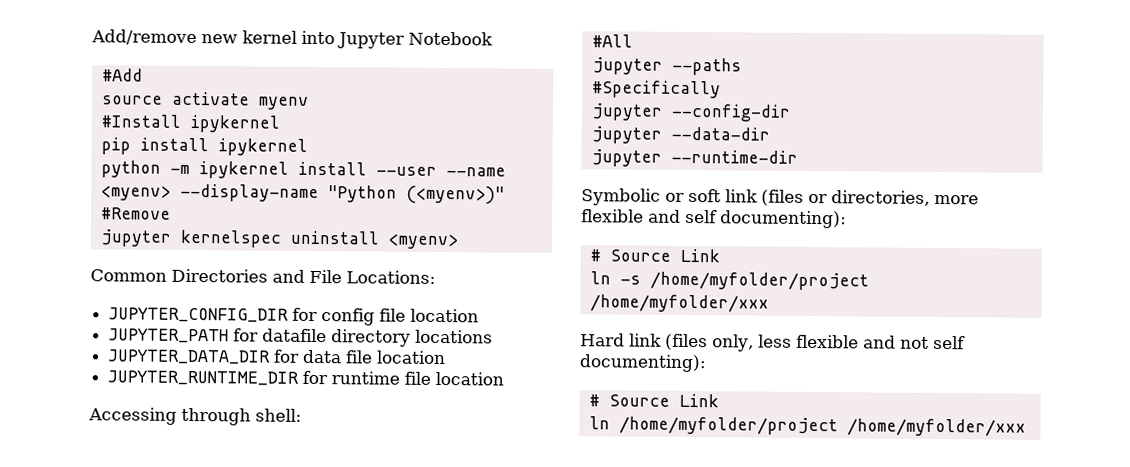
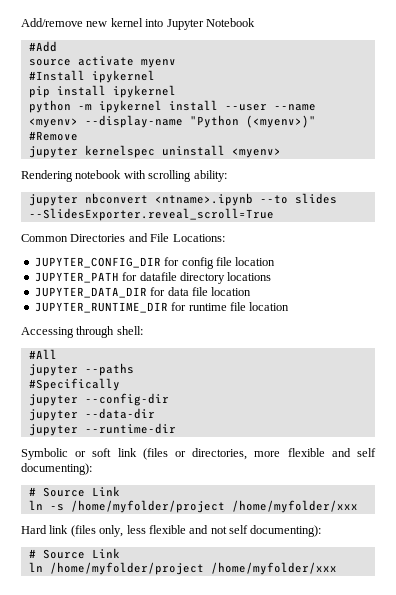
+ Rendering notebook with scrolling ability:
+ jupyter nbconvert <ntname>.ipynb --to slides --SlidesExporter.reveal_scroll=True

